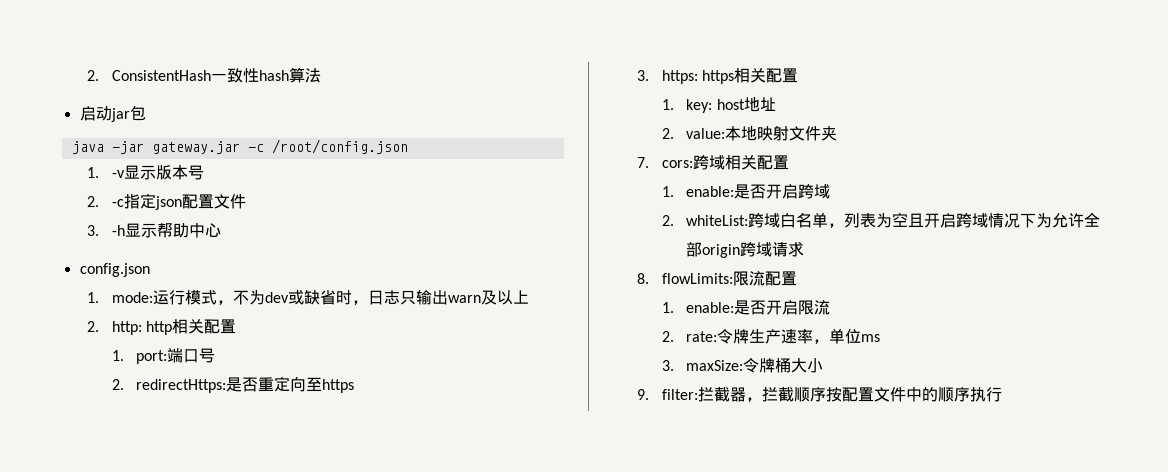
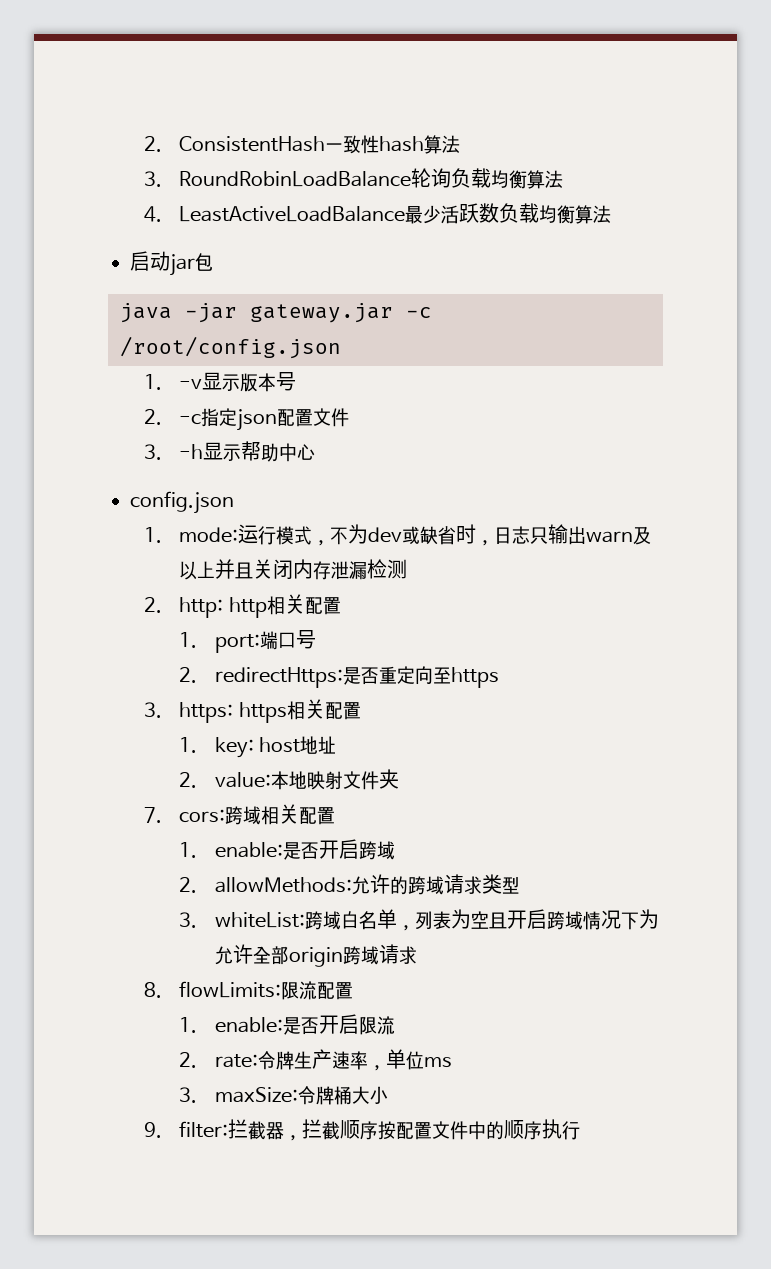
+ 3. RoundRobinLoadBalance轮询负载均衡算法
+ 4. LeastActiveLoadBalance最少活跃数负载均衡算法
- 1. mode:运行模式，不为dev或缺省时，日志只输出warn及以上
+ 1. mode:运行模式，不为dev或缺省时，日志只输出warn及以上并且关闭内存泄漏检测
- 2. whiteList:跨域白名单，列表为空且开启跨域情况下为允许全部origin跨域请求
+ 2. allowMethods:允许的跨域请求类型
+ 3. whiteList:跨域白名单，列表为空且开启跨域情况下为允许全部origin跨域请求

